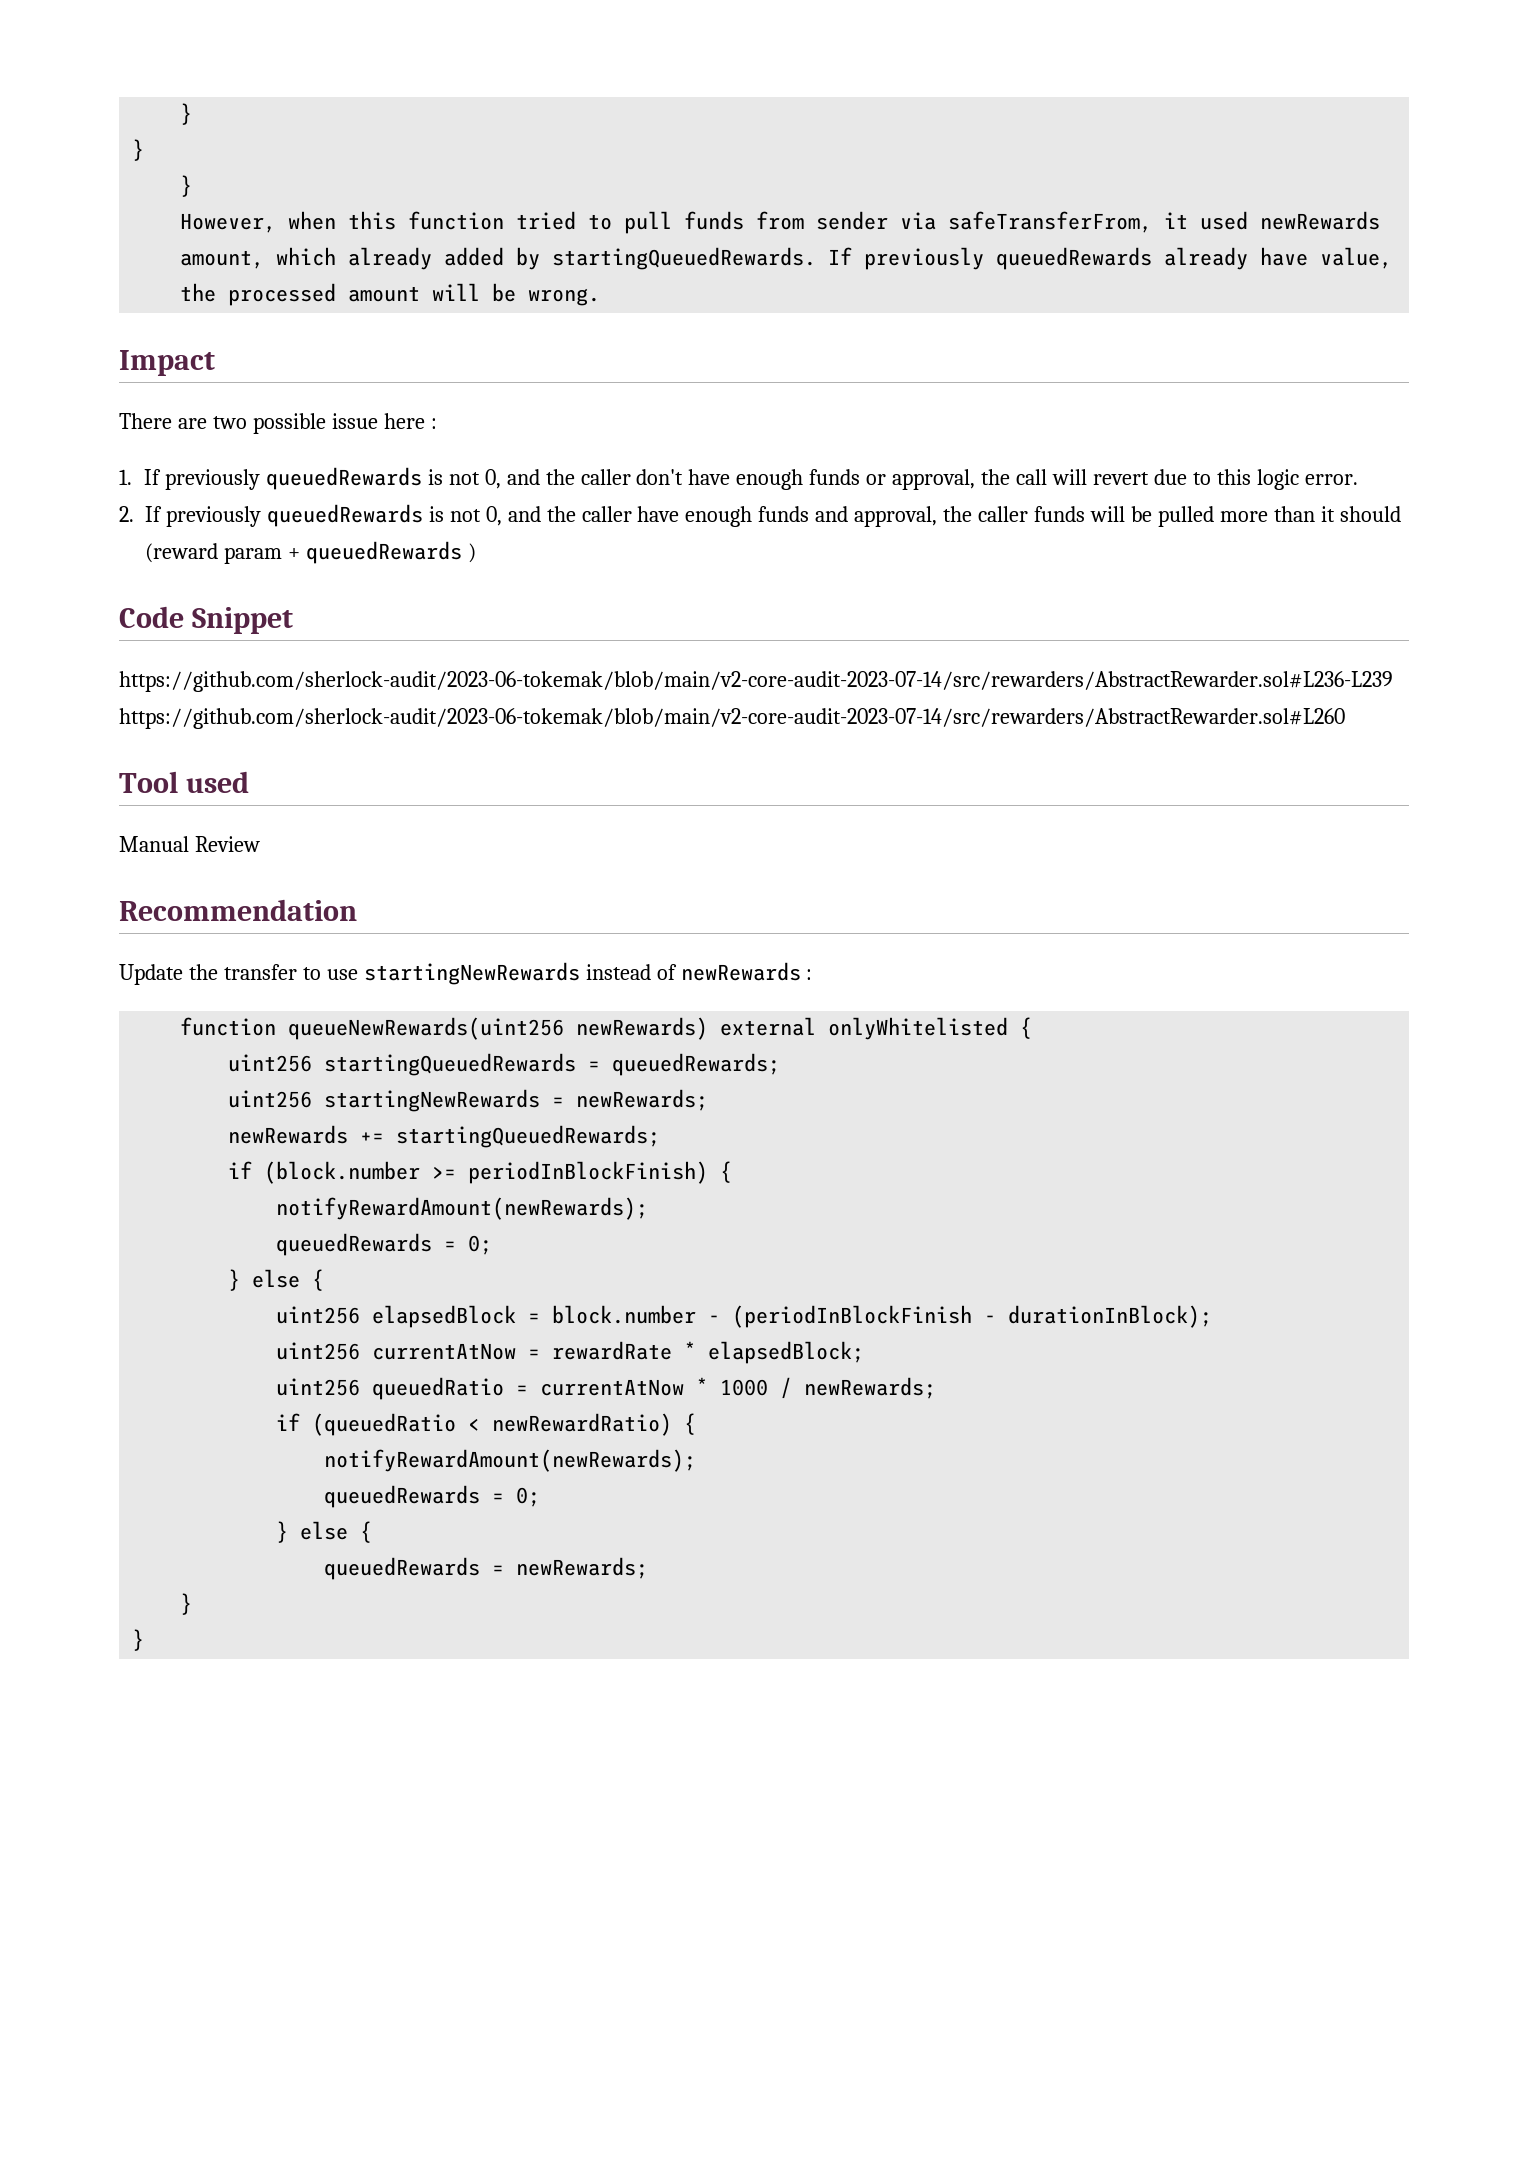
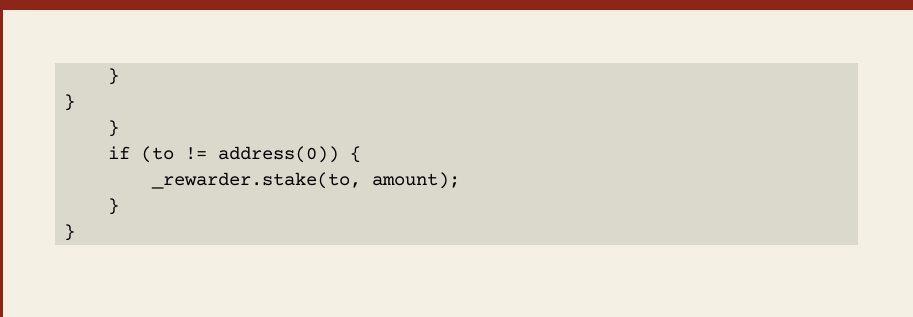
- However, when this function tried to pull funds from sender via safeTransferFrom, it used newRewards amount, which already added by startingQueuedRewards. If previously queuedRewards already have value, the processed amount will be wrong.
- Impact
- There are two possible issue here :
- 1. If previously queuedRewards is not 0, and the caller don't have enough funds or approval, the call will revert due to this logic error.
- 2. If previously queuedRewards is not 0, and the caller have enough funds and approval, the caller funds will be pulled more than it should (reward param + queuedRewards )
- Code Snippet
- https://github.com/sherlock-audit/2023-06-tokemak/blob/main/v2-core-audit-2023-07-14/src/rewarders/AbstractRewarder.sol#L236-L239 https://github.com/sherlock-audit/2023-06-tokemak/blob/main/v2-core-audit-2023-07-14/src/rewarders/AbstractRewarder.sol#L260
- Tool used
- Manual Review
- Recommendation
- Update the transfer to use startingNewRewards instead of newRewards :
- function queueNewRewards(uint256 newRewards) external onlyWhitelisted {
- uint256 startingQueuedRewards = queuedRewards;
- uint256 startingNewRewards = newRewards;
- newRewards += startingQueuedRewards;
- if (block.number >= periodInBlockFinish) {
- notifyRewardAmount(newRewards);
- queuedRewards = 0;
- } else {
- uint256 elapsedBlock = block.number - (periodInBlockFinish - durationInBlock);
- uint256 currentAtNow = rewardRate * elapsedBlock;
- uint256 queuedRatio = currentAtNow * 1000 / newRewards;
- if (queuedRatio < newRewardRatio) {
- notifyRewardAmount(newRewards);
- queuedRewards = 0;
- } else {
- queuedRewards = newRewards;
+ if (to != address(0)) {
+ _rewarder.stake(to, amount);

